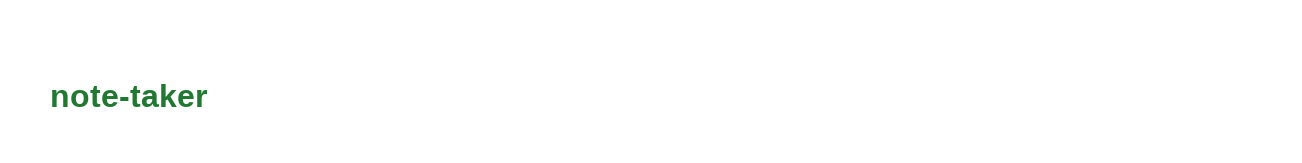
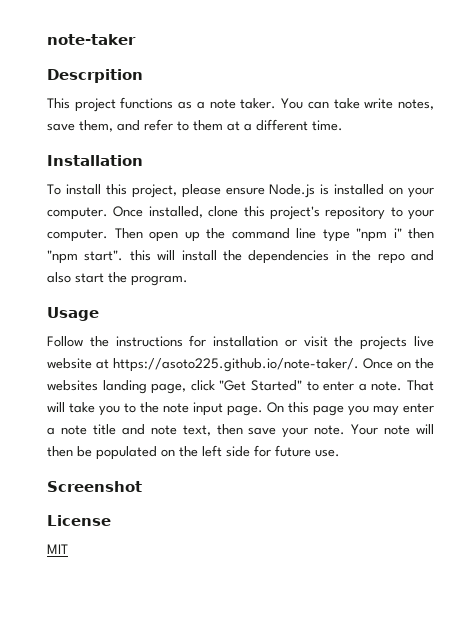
+ Descrpition
+ This project functions as a note taker. You can take write notes, save them, and refer to them at a different time.
+ Installation
+ To install this project, please ensure Node.js is installed on your computer. Once installed, clone this project's repository to your computer. Then open up the command line type "npm i" then "npm start". this will install the dependencies in the repo and also start the program.
+ Usage
+ Follow the instructions for installation or visit the projects live website at https://asoto225.github.io/note-taker/. Once on the websites landing page, click "Get Started" to enter a note. That will take you to the note input page. On this page you may enter a note title and note text, then save your note. Your note will then be populated on the left side for future use.
+ Screenshot
+ License
+ MIT

